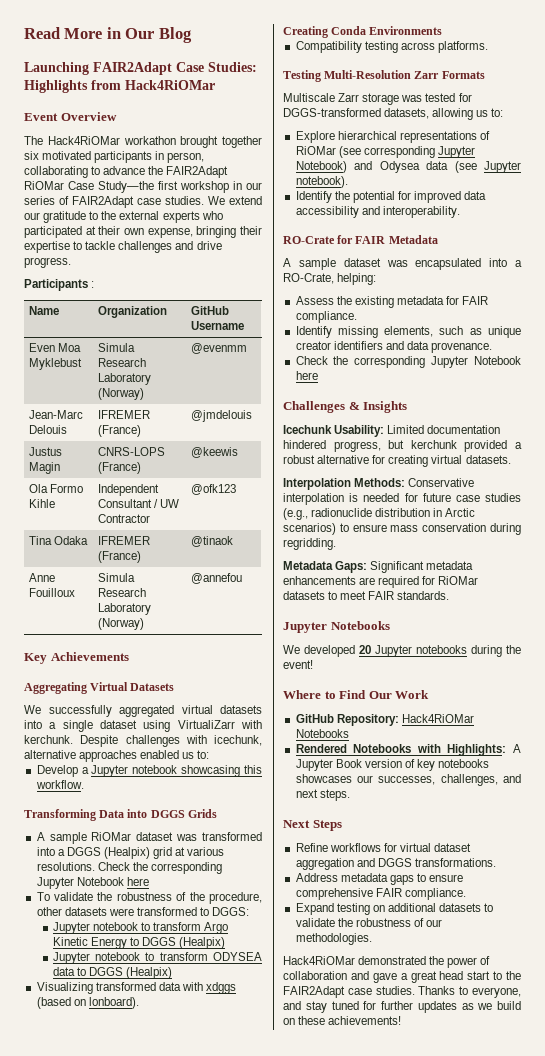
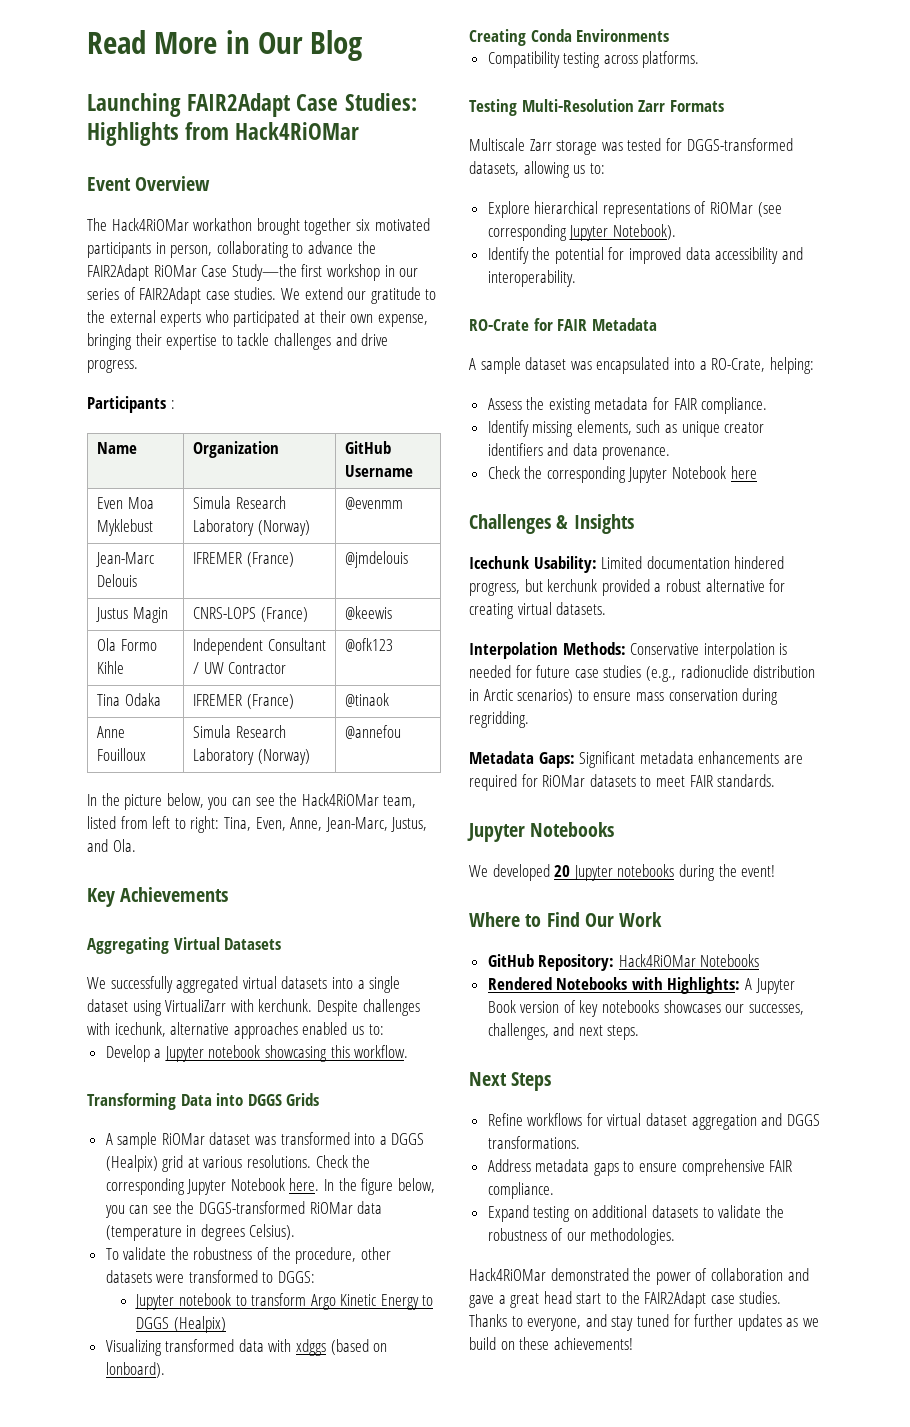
+ In the picture below, you can see the Hack4RiOMar team, listed from left to right: Tina, Even, Anne, Jean-Marc, Justus, and Ola.
- A sample RiOMar dataset was transformed into a DGGS (Healpix) grid at various resolutions. Check the corresponding Jupyter Notebook here
+ A sample RiOMar dataset was transformed into a DGGS (Healpix) grid at various resolutions. Check the corresponding Jupyter Notebook here. In the figure below, you can see the DGGS-transformed RiOMar data (temperature in degrees Celsius).
- Jupyter notebook to transform ODYSEA data to DGGS (Healpix)
- Explore hierarchical representations of RiOMar (see corresponding Jupyter Notebook) and Odysea data (see Jupyter notebook).
+ Explore hierarchical representations of RiOMar (see corresponding Jupyter Notebook).

